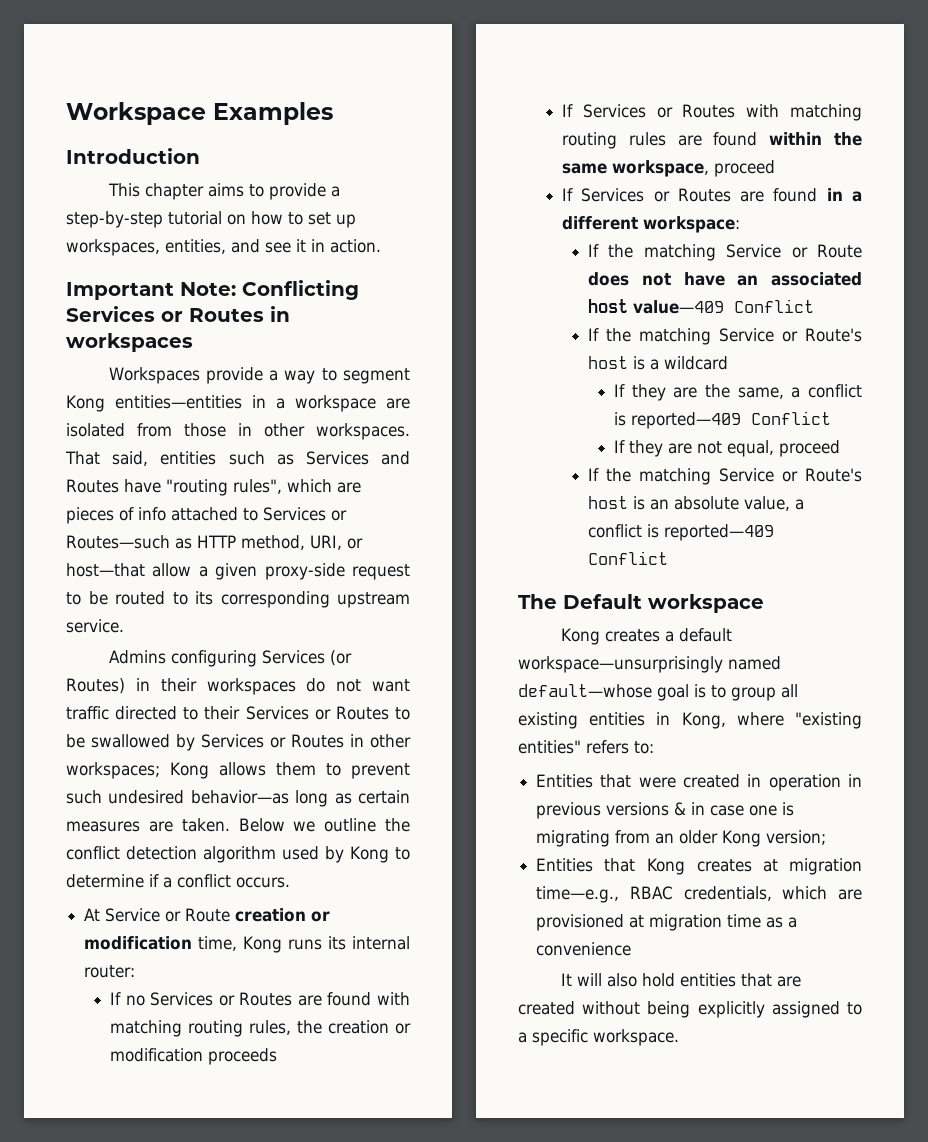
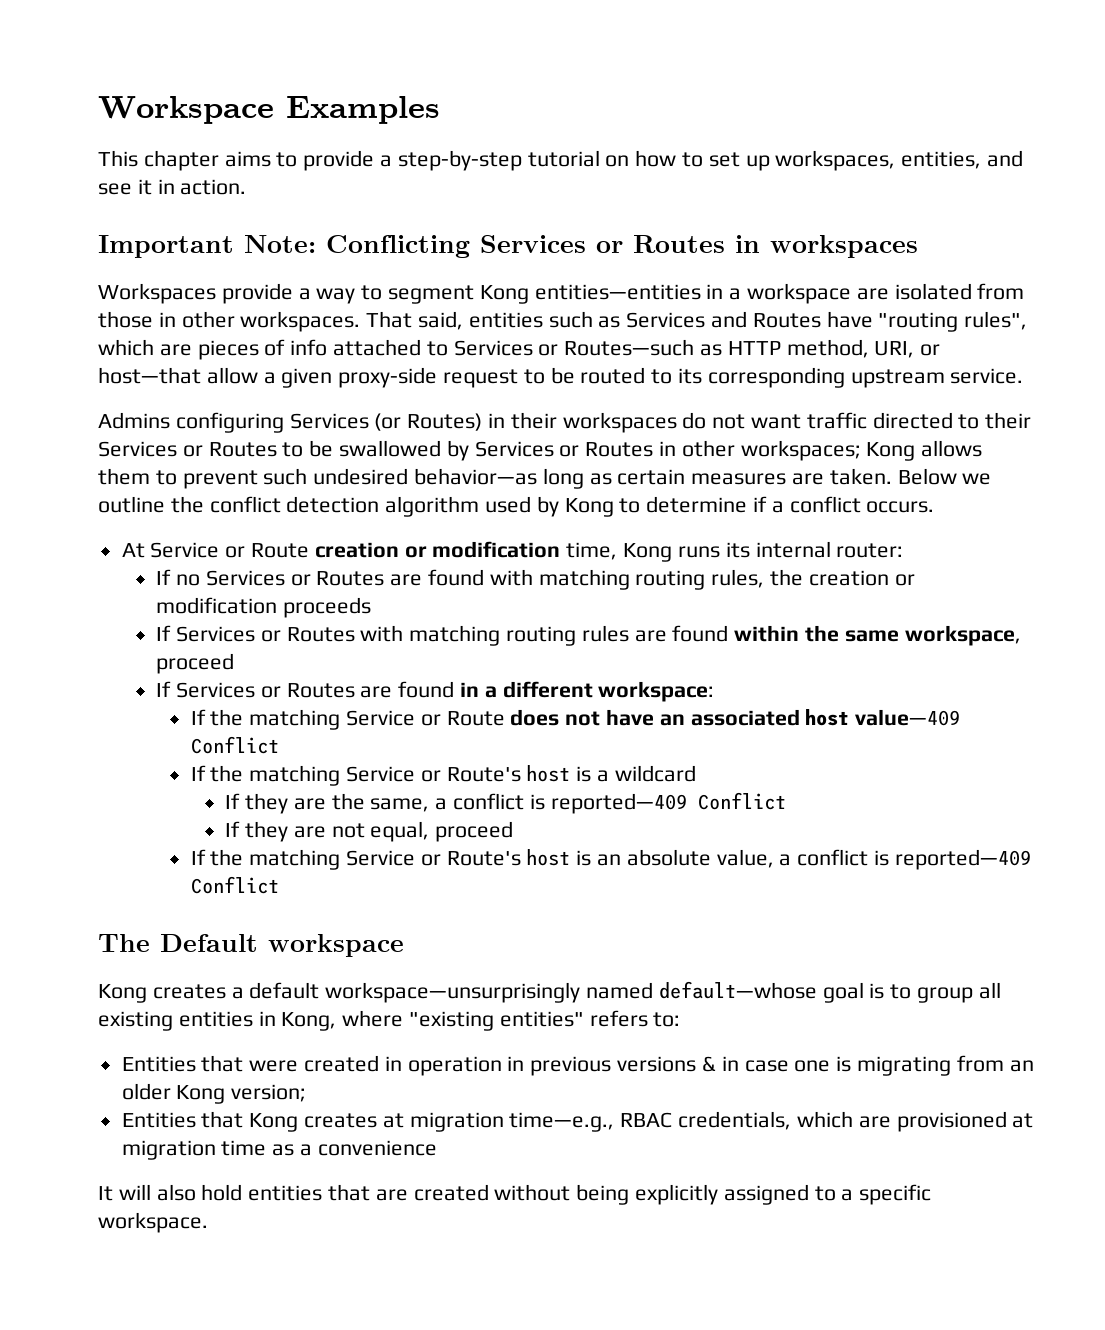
- Introduction

